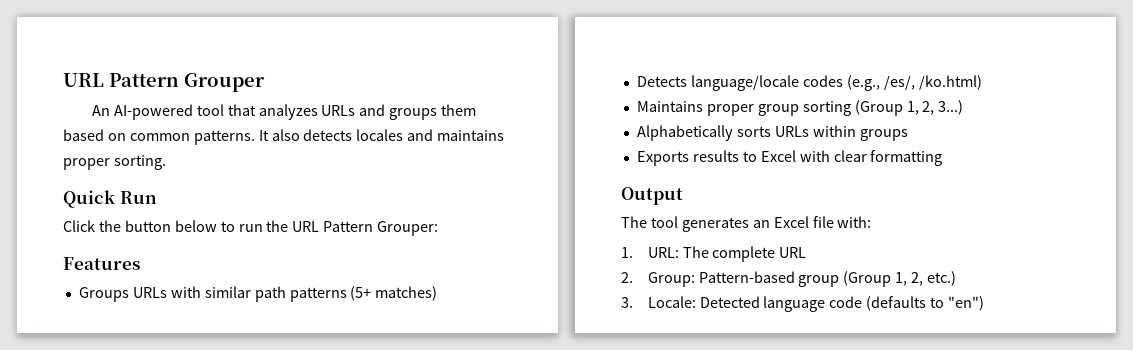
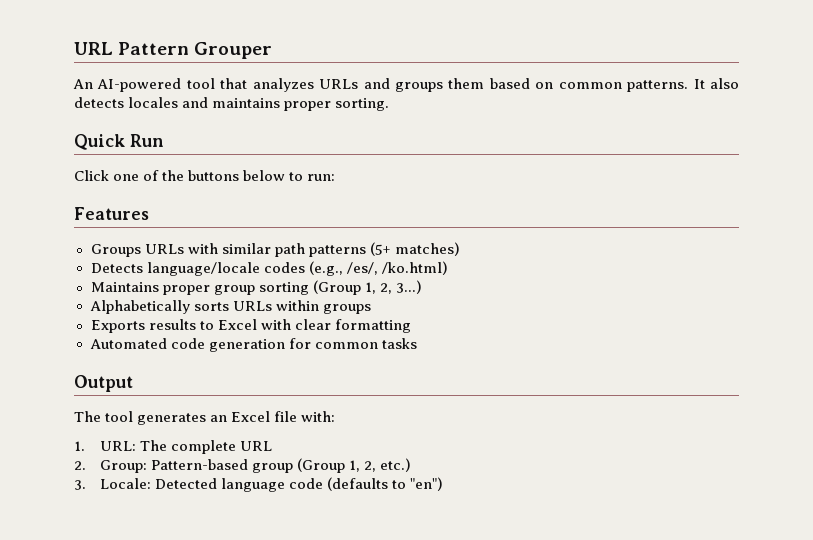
- Click the button below to run the URL Pattern Grouper:
+ Click one of the buttons below to run:
+ Automated code generation for common tasks

